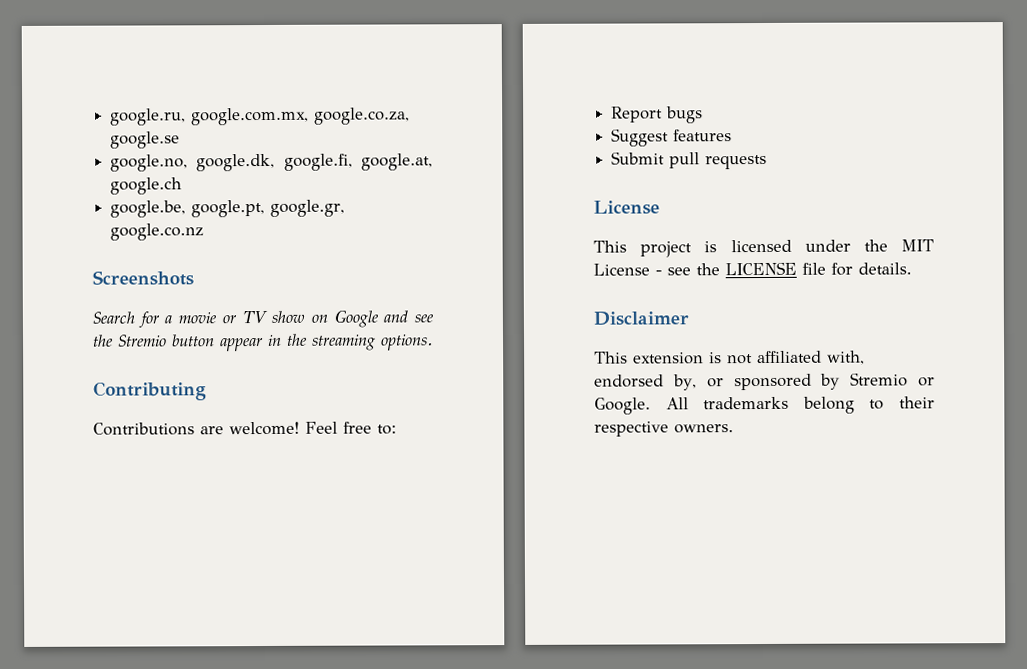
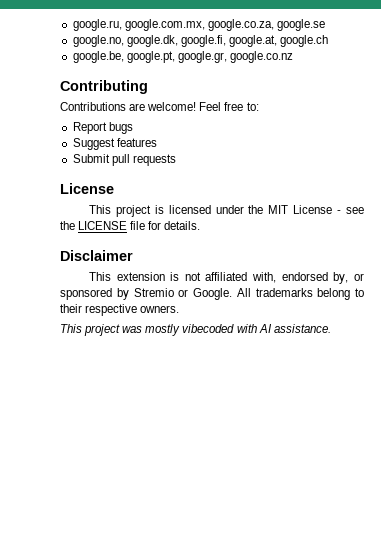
- Screenshots
- Search for a movie or TV show on Google and see the Stremio button appear in the streaming options.
+ This project was mostly vibecoded with AI assistance.

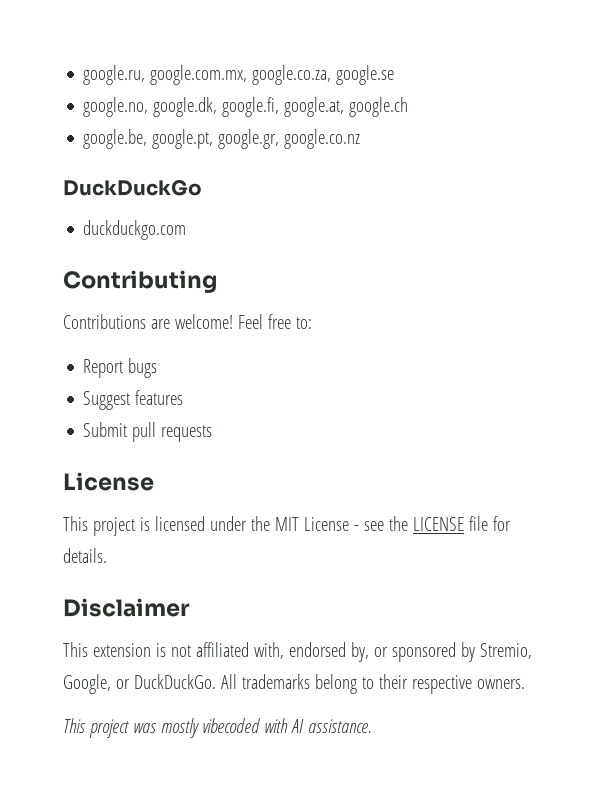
+ DuckDuckGo
+ duckduckgo.com
- This extension is not affiliated with, endorsed by, or sponsored by Stremio or Google.
+ This extension is not affiliated with, endorsed by, or sponsored by Stremio, Google, or DuckDuckGo.

